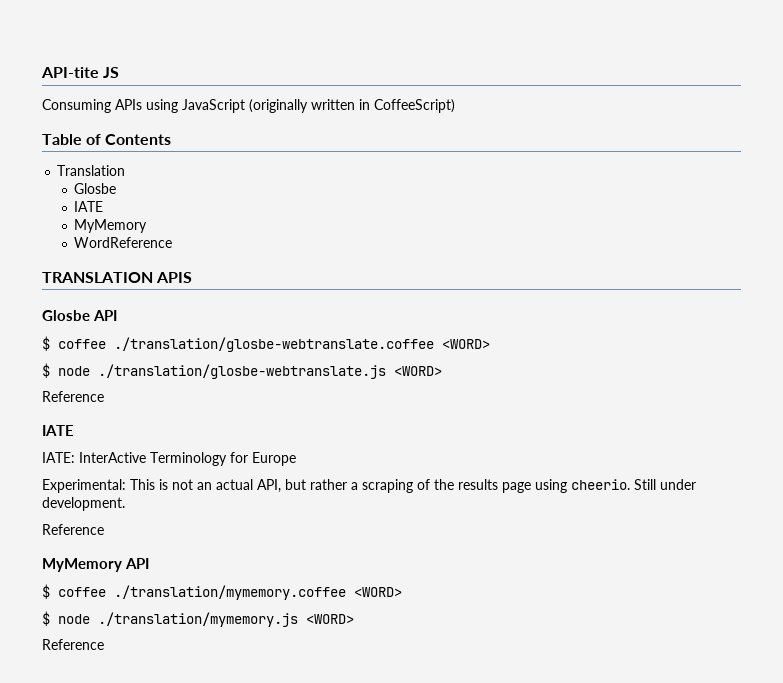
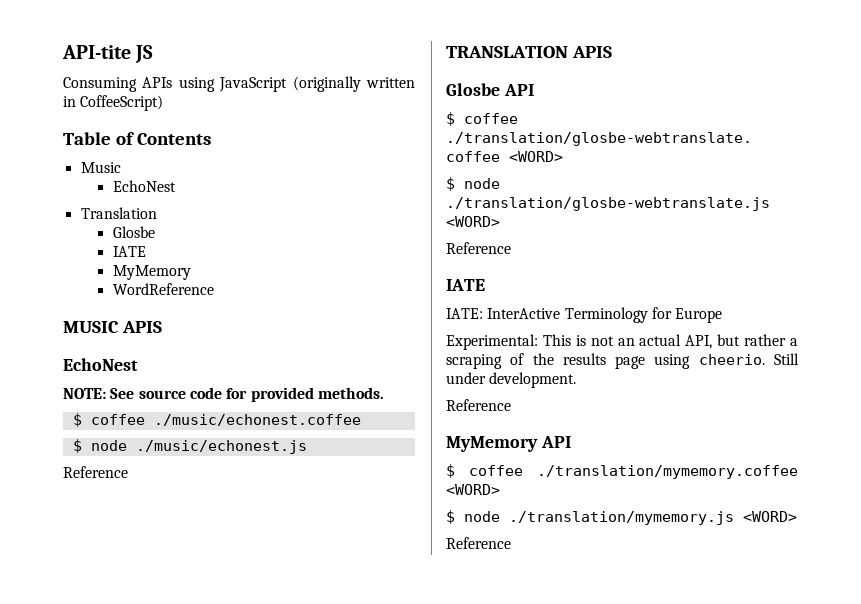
+ Music
+ EchoNest
+ MUSIC APIS
+ EchoNest
+ NOTE: See source code for provided methods.
+ $ coffee ./music/echonest.coffee
+ $ node ./music/echonest.js
+ Reference

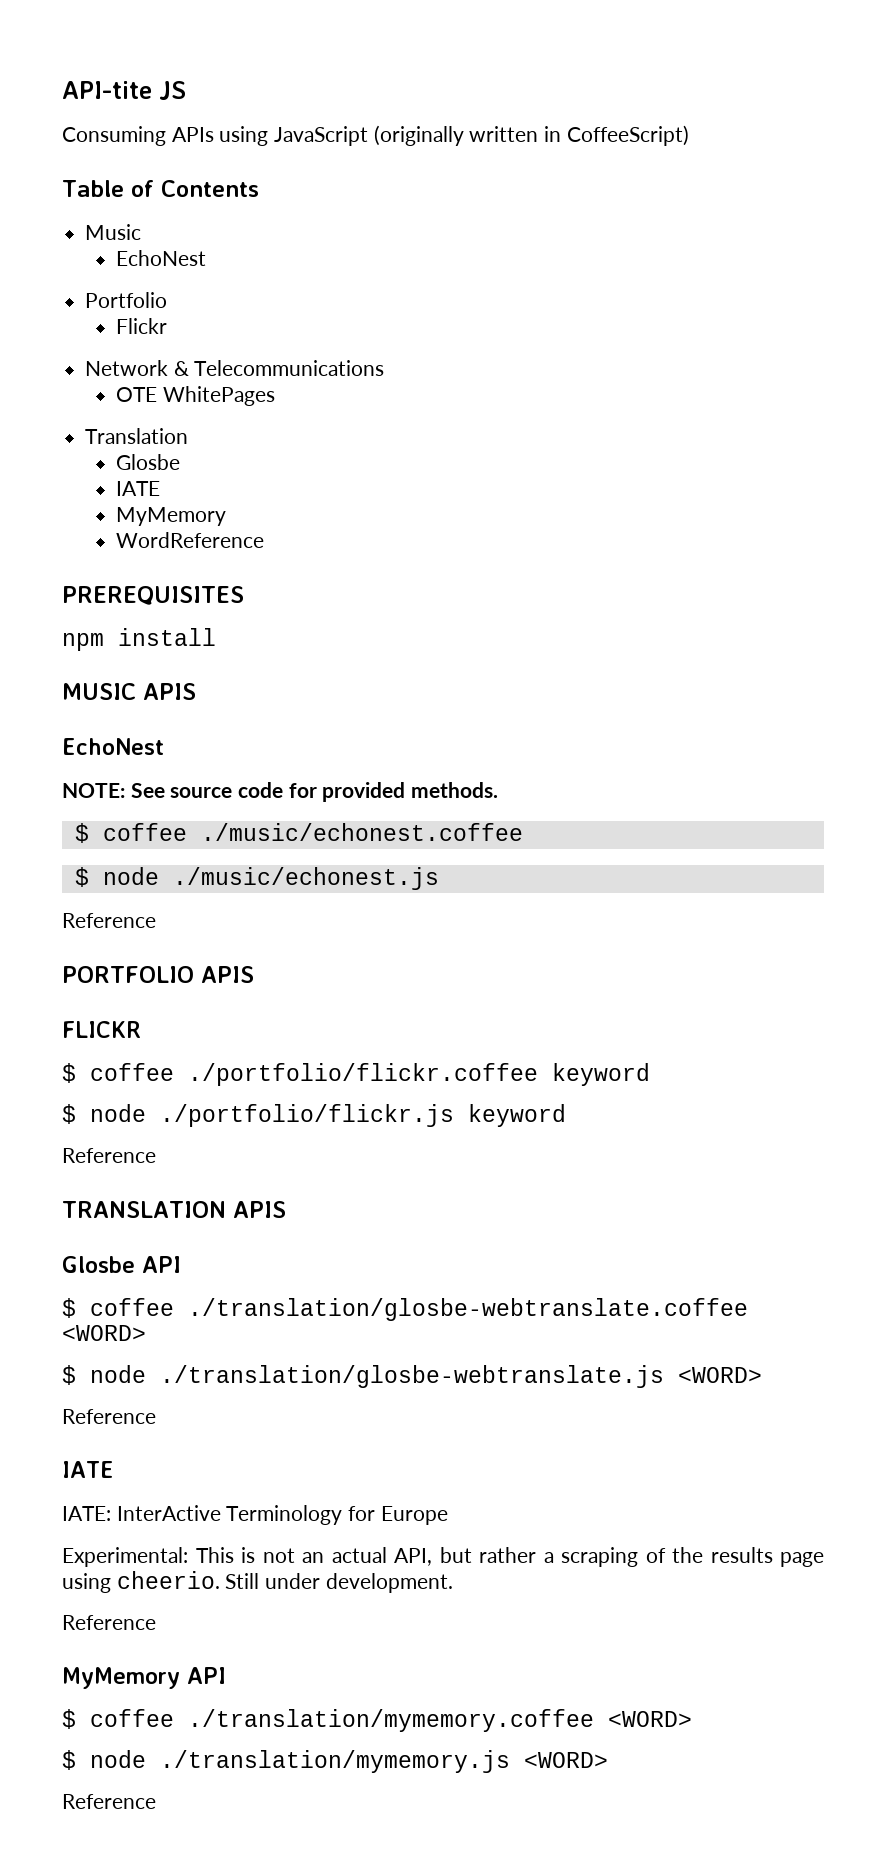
+ Portfolio
+ Flickr
+ Network & Telecommunications
+ OTE WhitePages
+ PREREQUISITES
+ npm install
+ PORTFOLIO APIS
+ FLICKR
+ $ coffee ./portfolio/flickr.coffee keyword
+ $ node ./portfolio/flickr.js keyword
+ Reference

